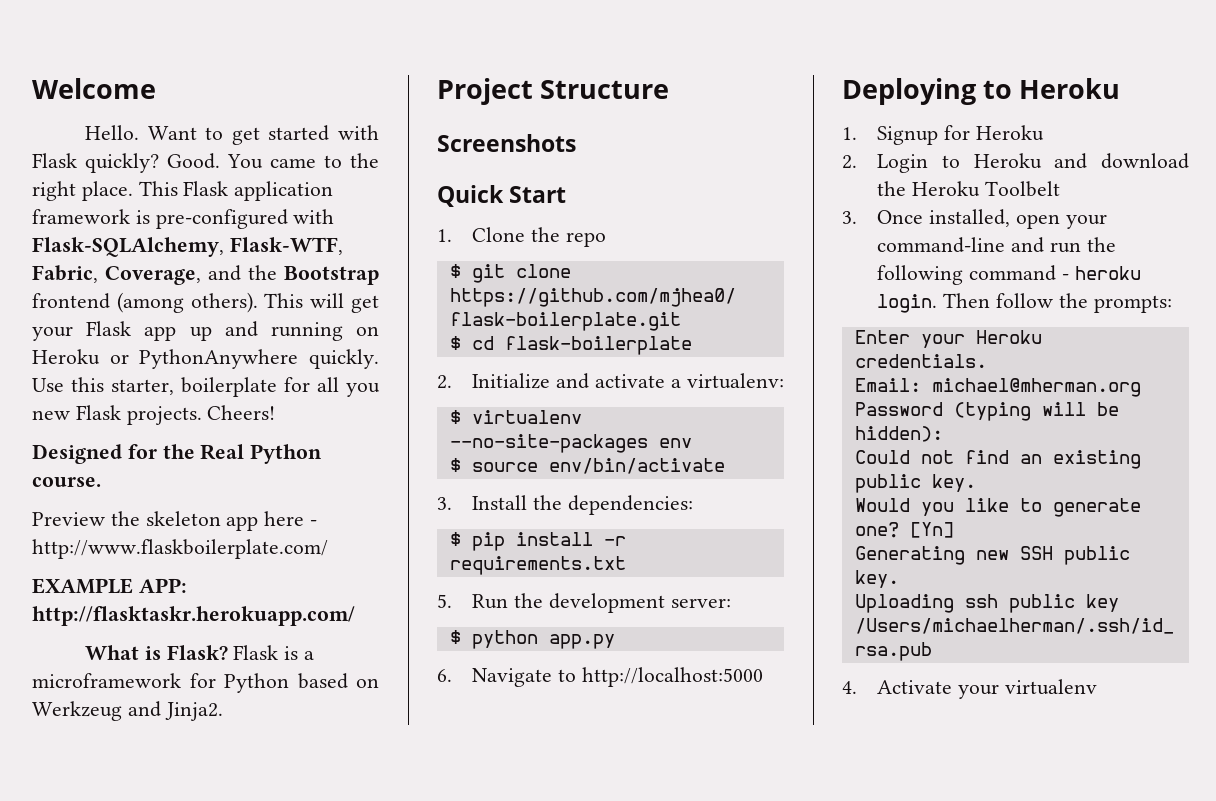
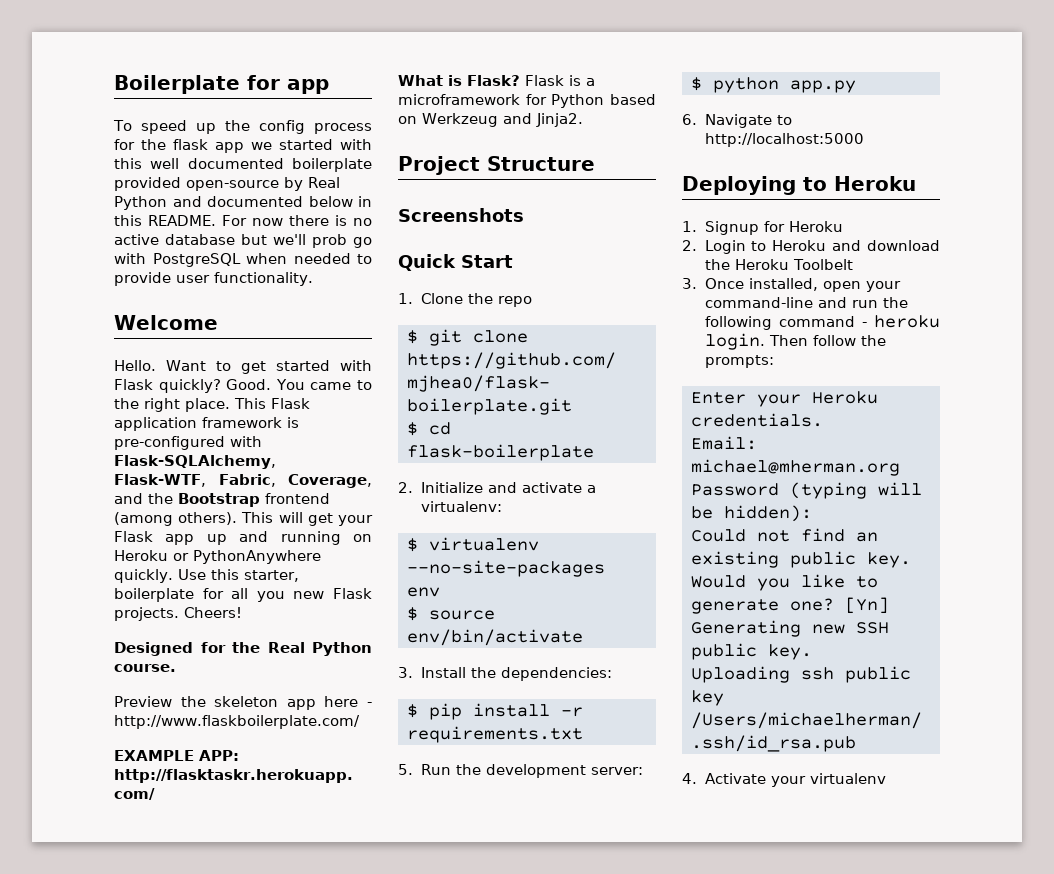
+ Boilerplate for app
+ To speed up the config process for the flask app we started with this well documented boilerplate provided open-source by Real Python and documented below in this README. For now there is no active database but we'll prob go with PostgreSQL when needed to provide user functionality.

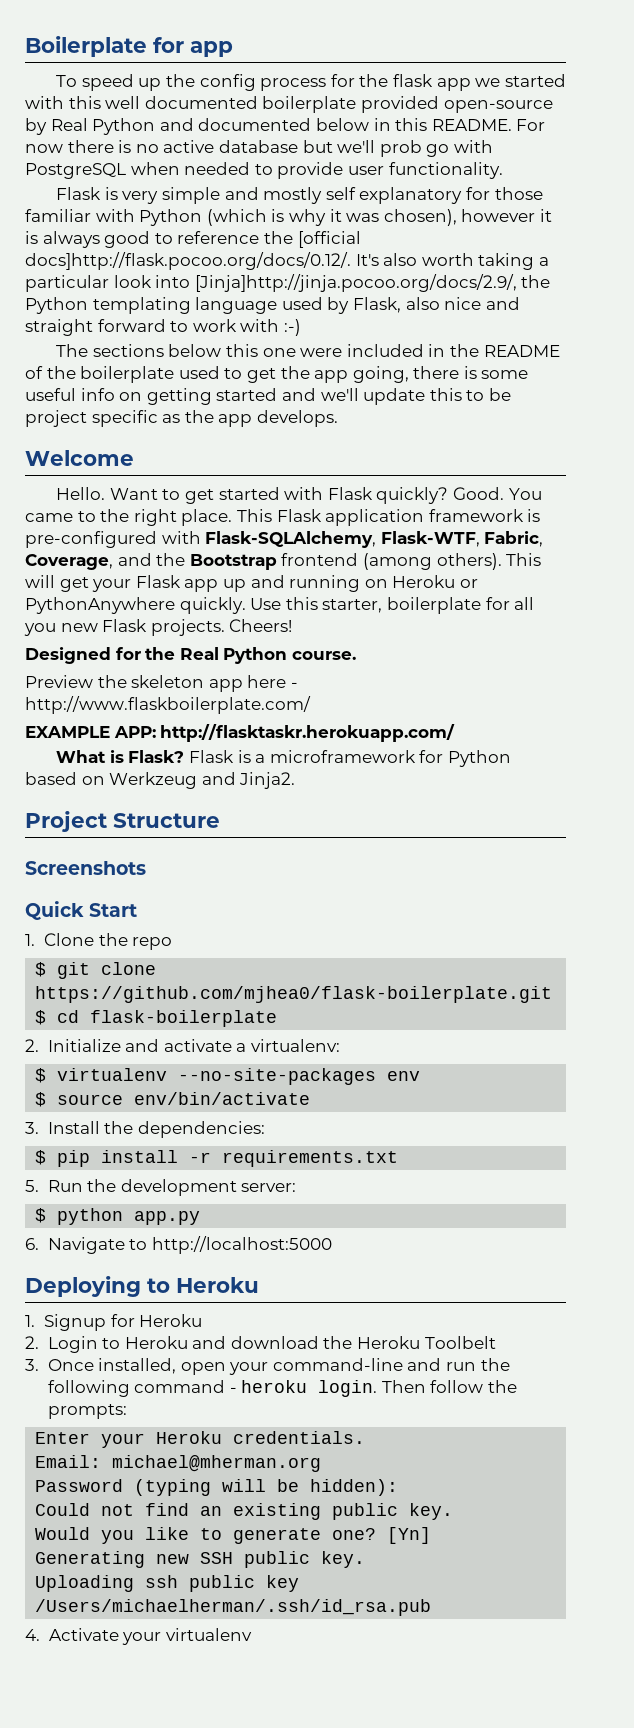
+ Flask is very simple and mostly self explanatory for those familiar with Python (which is why it was chosen), however it is always good to reference the [official docs]http://flask.pocoo.org/docs/0.12/. It's also worth taking a particular look into [Jinja]http://jinja.pocoo.org/docs/2.9/, the Python templating language used by Flask, also nice and straight forward to work with :-)
+ The sections below this one were included in the README of the boilerplate used to get the app going, there is some useful info on getting started and we'll update this to be project specific as the app develops.

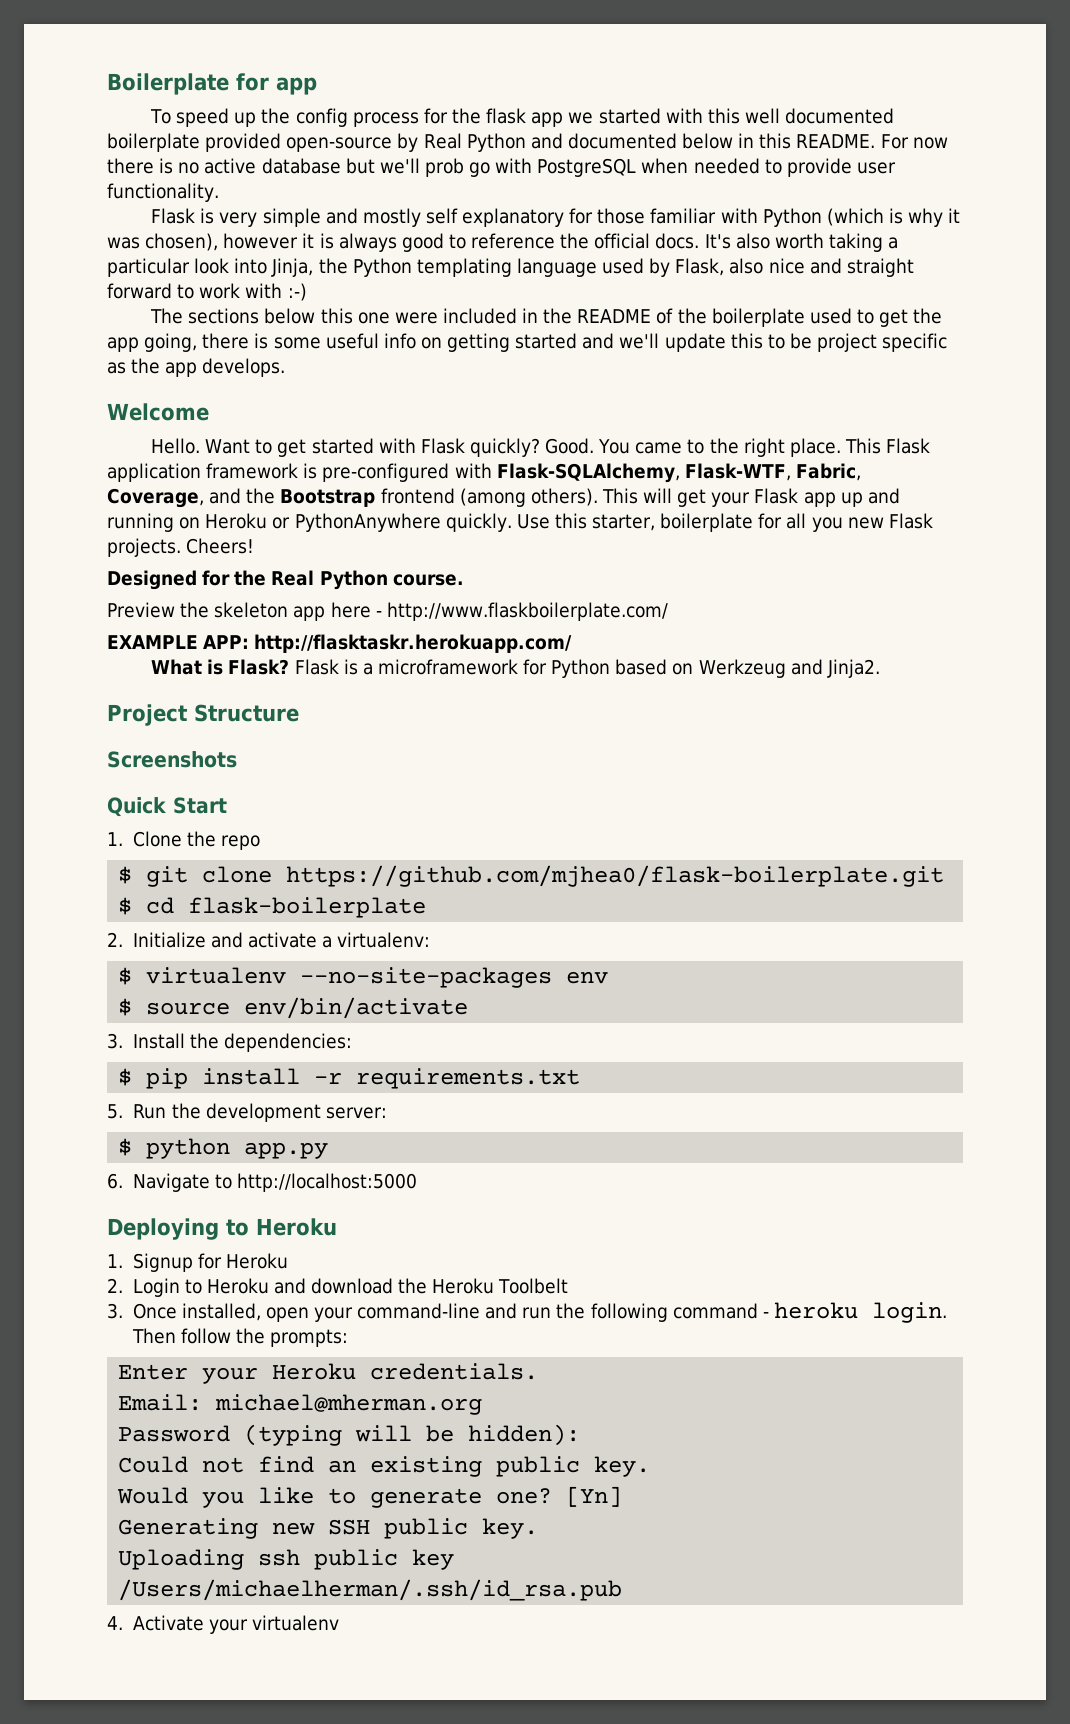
- Flask is very simple and mostly self explanatory for those familiar with Python (which is why it was chosen), however it is always good to reference the [official docs]http://flask.pocoo.org/docs/0.12/. It's also worth taking a particular look into [Jinja]http://jinja.pocoo.org/docs/2.9/, the Python templating language used by Flask, also nice and straight forward to work with :-)
+ Flask is very simple and mostly self explanatory for those familiar with Python (which is why it was chosen), however it is always good to reference the official docs. It's also worth taking a particular look into Jinja, the Python templating language used by Flask, also nice and straight forward to work with :-)

